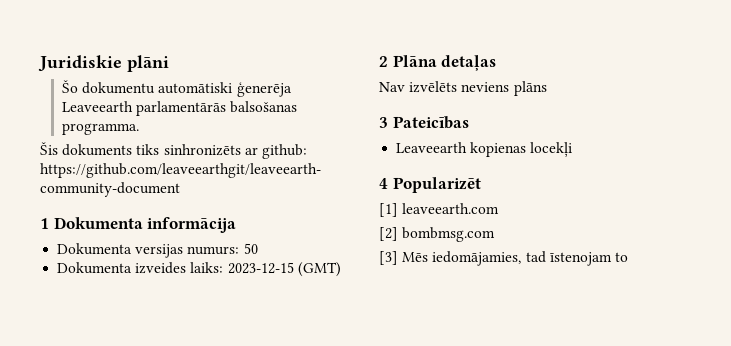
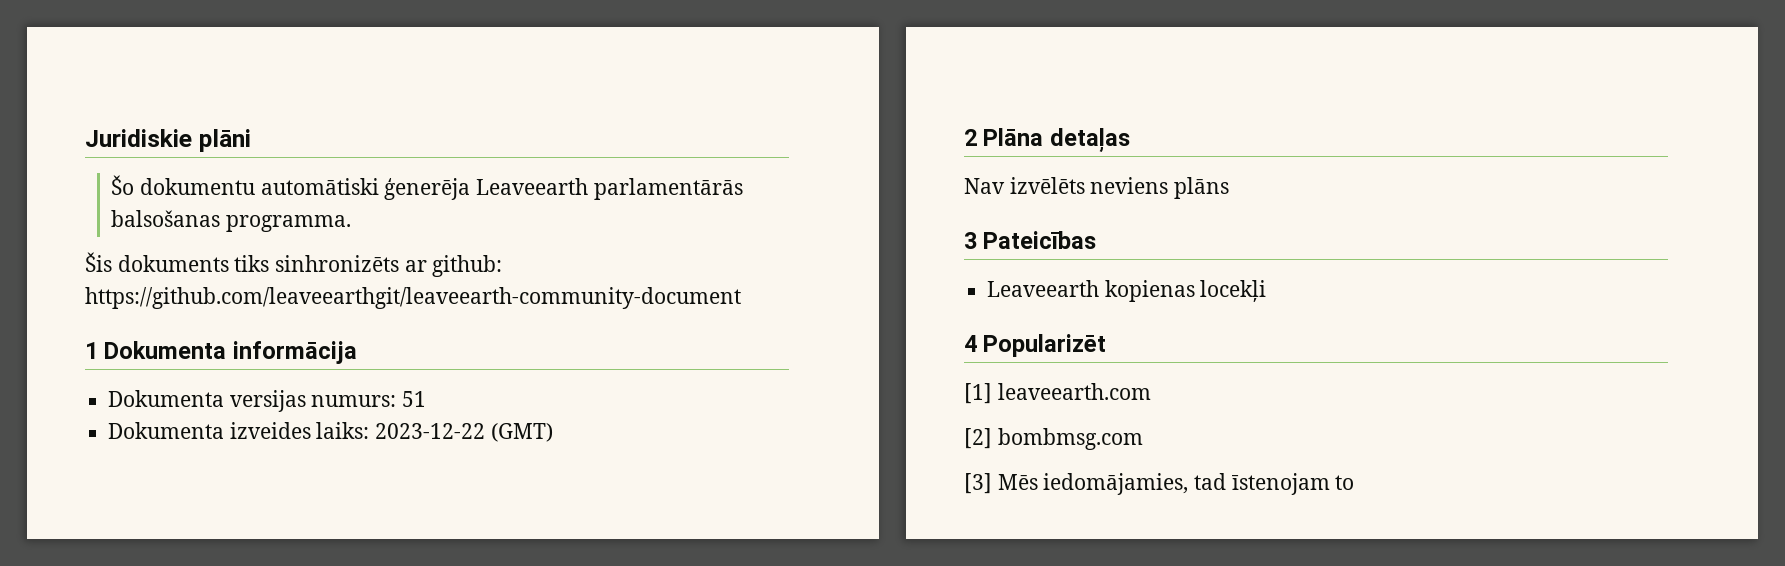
- Dokumenta versijas numurs: 50
+ Dokumenta versijas numurs: 51
- Dokumenta izveides laiks: 2023-12-15 (GMT)
+ Dokumenta izveides laiks: 2023-12-22 (GMT)

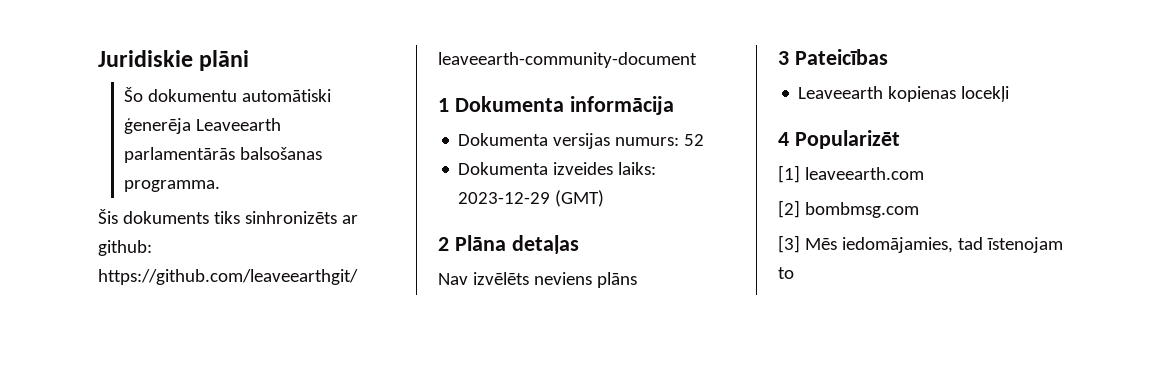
- Dokumenta versijas numurs: 51
+ Dokumenta versijas numurs: 52
- Dokumenta izveides laiks: 2023-12-22 (GMT)
+ Dokumenta izveides laiks: 2023-12-29 (GMT)

